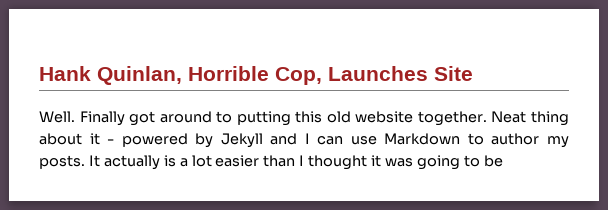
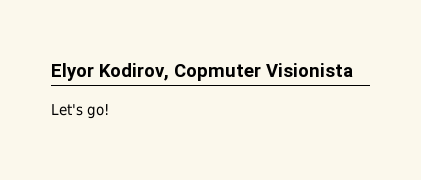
- Hank Quinlan, Horrible Cop, Launches Site
- Well. Finally got around to putting this old website together. Neat thing about it - powered by Jekyll and I can use Markdown to author my posts. It actually is a lot easier than I thought it was going to be
+ Elyor Kodirov, Copmuter Visionista
+ Let's go!

